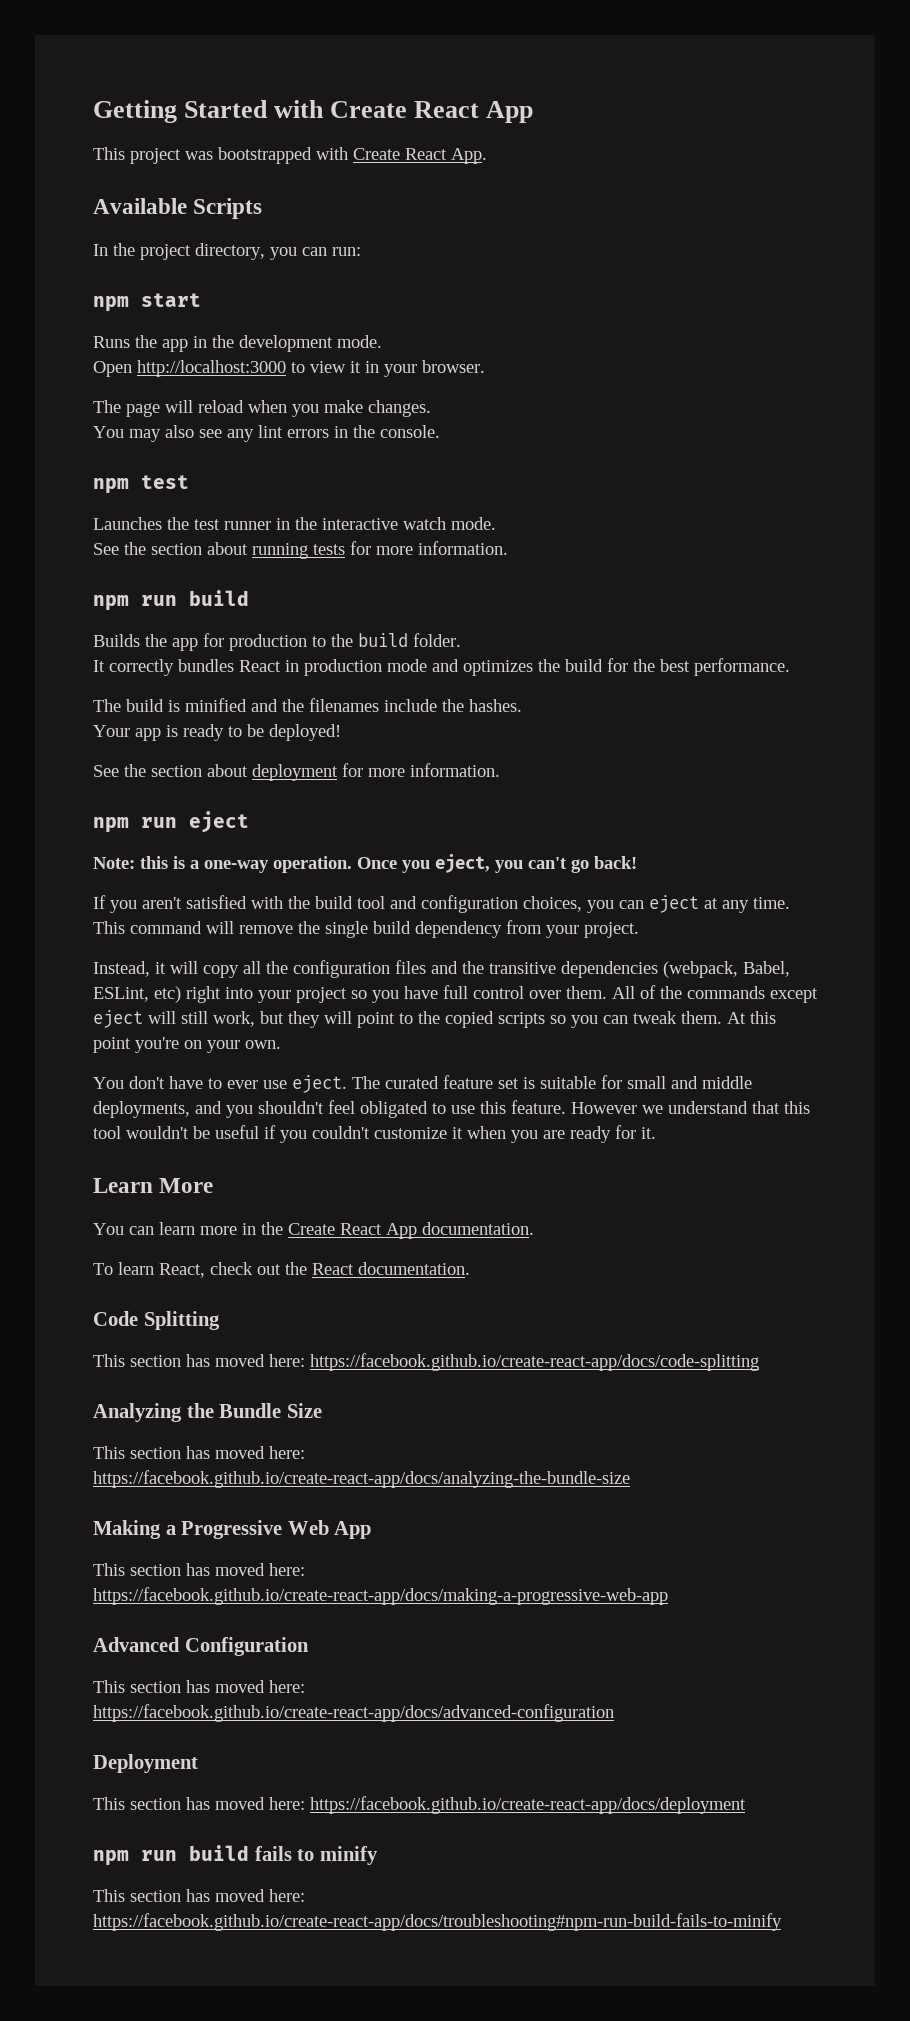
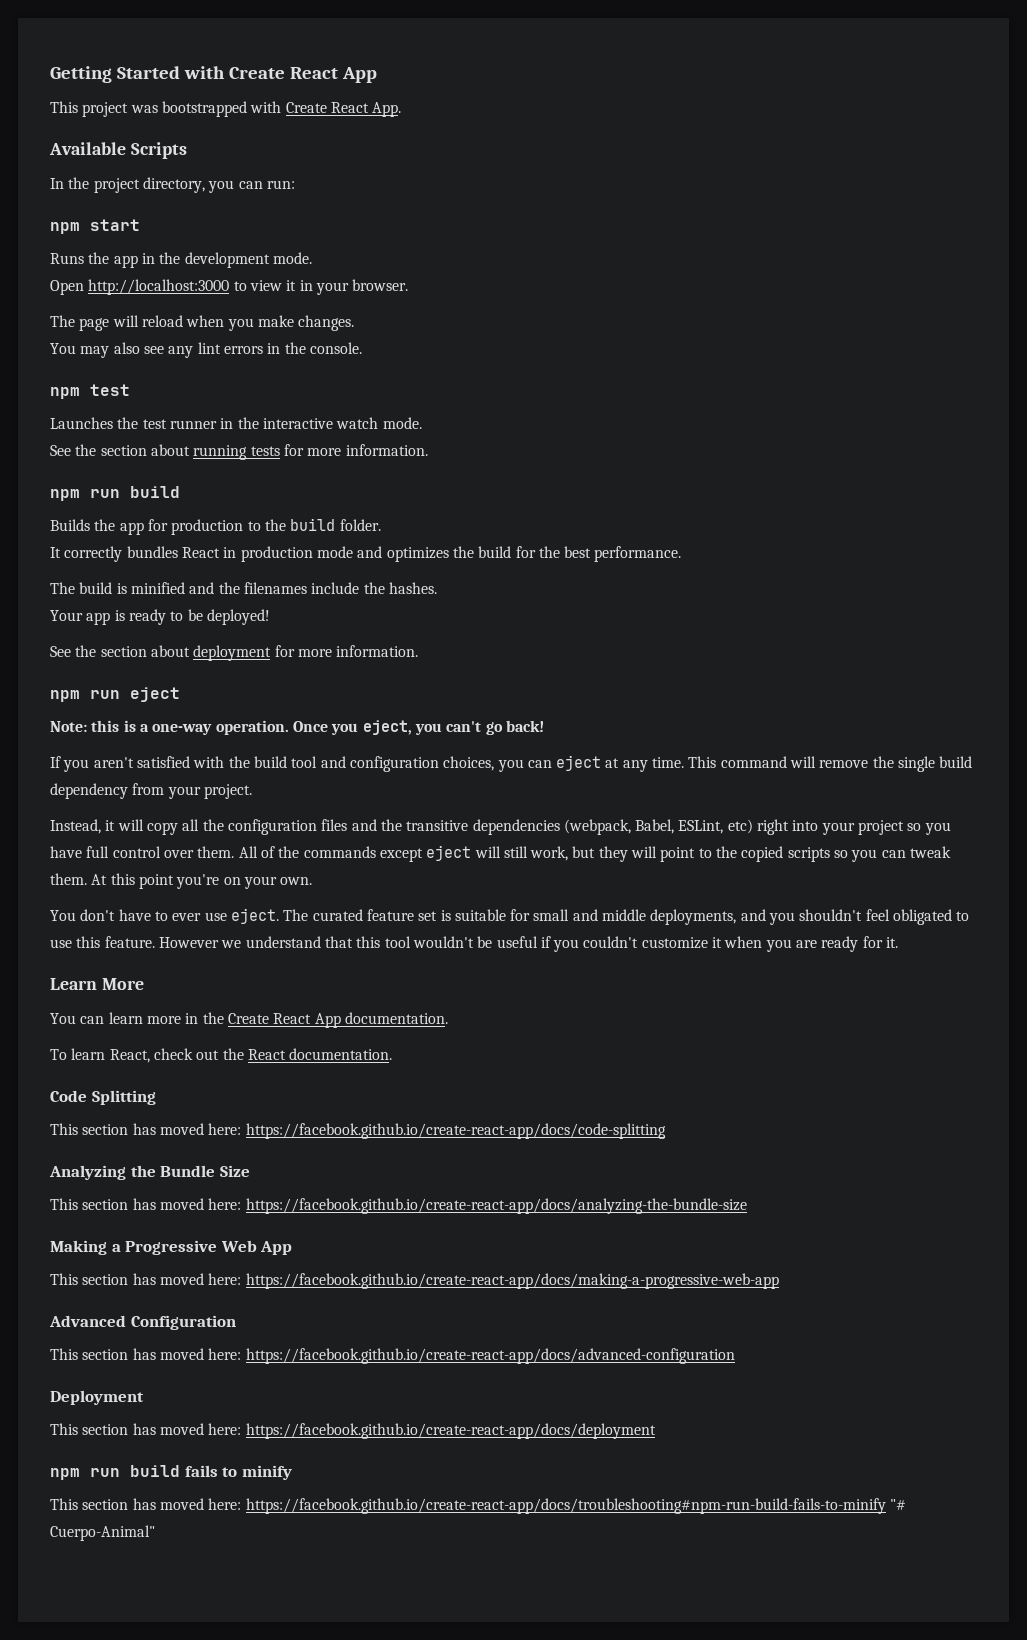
- This section has moved here: https://facebook.github.io/create-react-app/docs/troubleshooting#npm-run-build-fails-to-minify
+ This section has moved here: https://facebook.github.io/create-react-app/docs/troubleshooting#npm-run-build-fails-to-minify "# Cuerpo-Animal"

